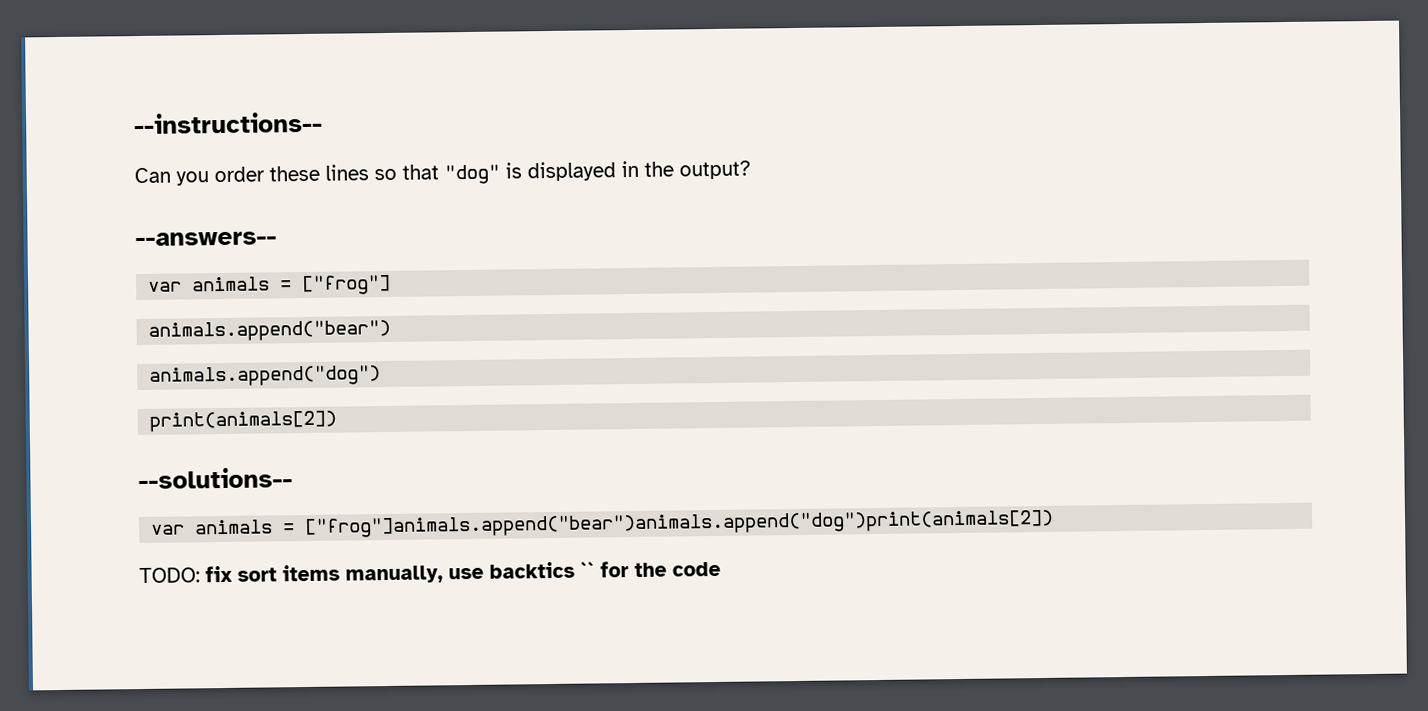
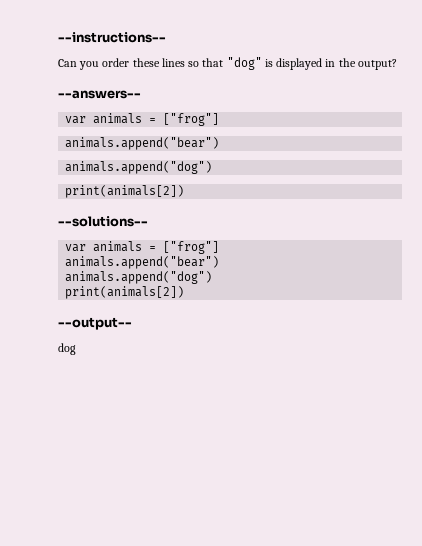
  --solutions--
- var animals = ["frog"]animals.append("bear")animals.append("dog")print(animals[2])
- TODO: fix sort items manually, use backtics `` for the code
+ var animals = ["frog"]
+ animals.append("bear")
+ animals.append("dog")
+ print(animals[2])
+ --output--
+ dog

